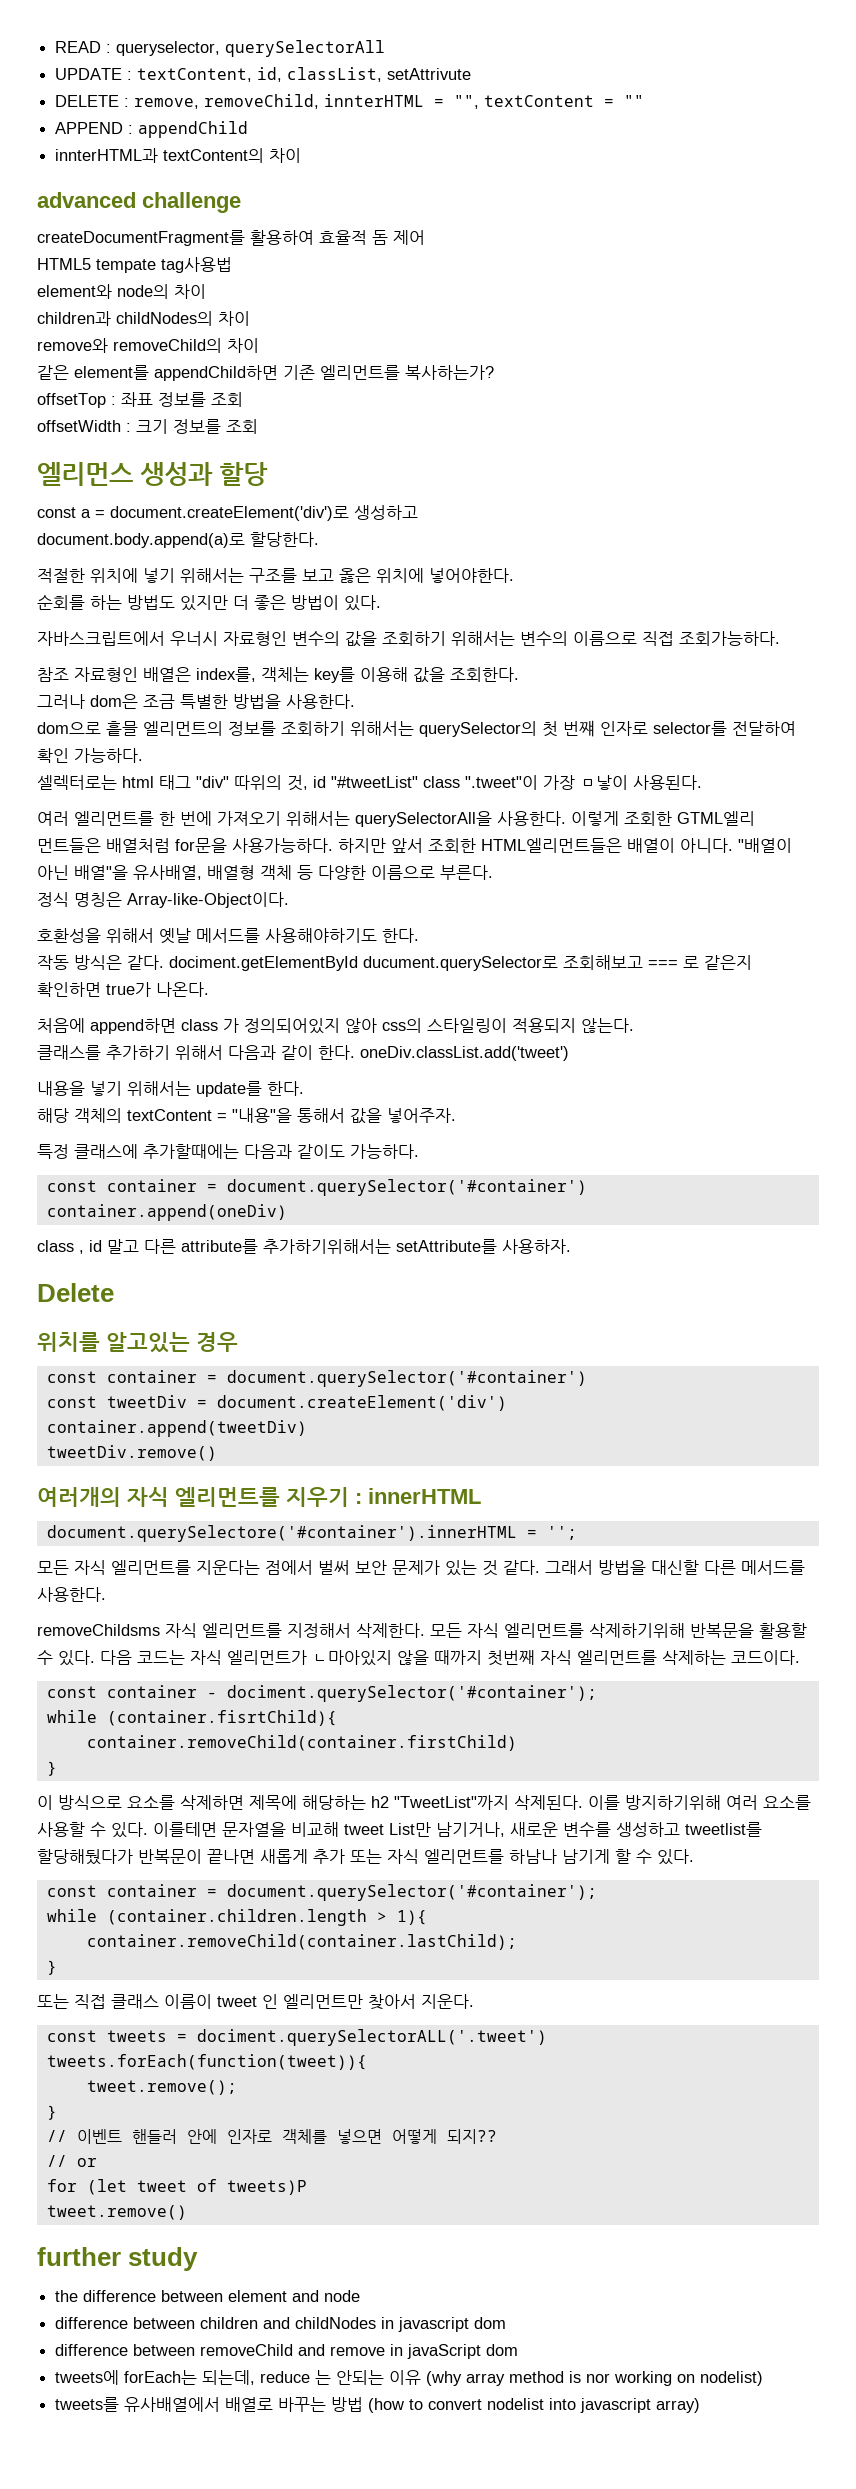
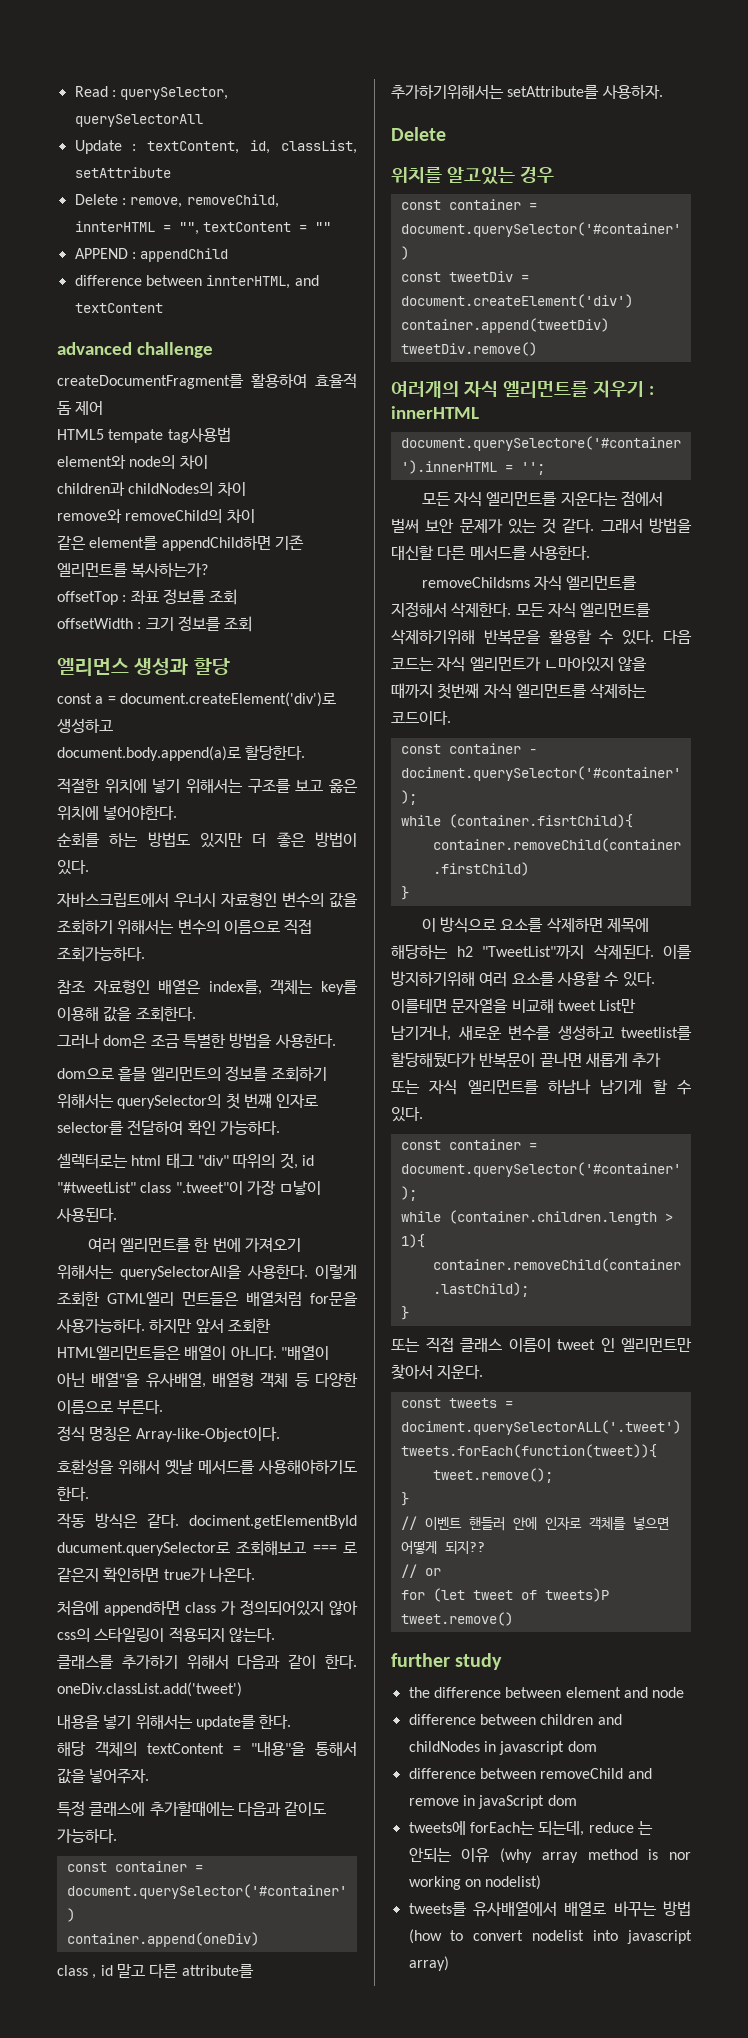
- READ : queryselector, querySelectorAll
+ Read : querySelector, querySelectorAll
- UPDATE : textContent, id, classList, setAttrivute
- DELETE : remove, removeChild, innterHTML = "", textContent = ""
+ Update : textContent, id, classList, setAttribute
+ Delete : remove, removeChild, innterHTML = "", textContent = ""
- innterHTML과 textContent의 차이
+ difference between innterHTML, and textContent

